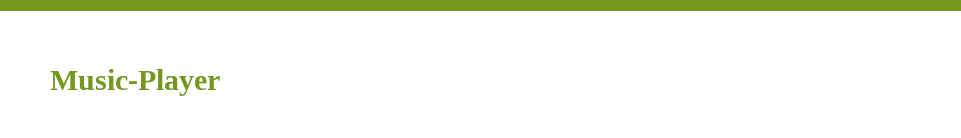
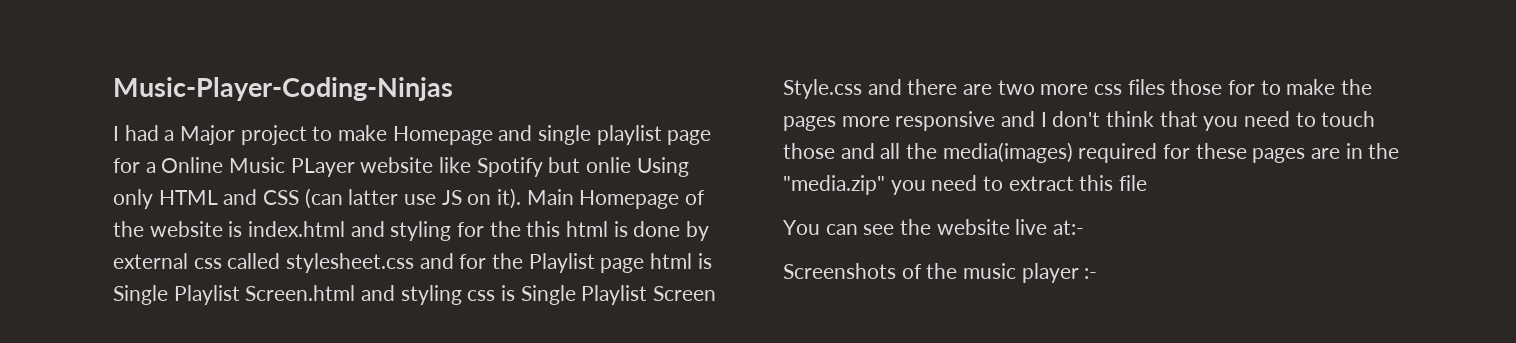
- Music-Player
+ Music-Player-Coding-Ninjas
+ I had a Major project to make Homepage and single playlist page for a Online Music PLayer website like Spotify but onlie Using only HTML and CSS (can latter use JS on it). Main Homepage of the website is index.html and styling for the this html is done by external css called stylesheet.css and for the Playlist page html is Single Playlist Screen.html and styling css is Single Playlist Screen Style.css and there are two more css files those for to make the pages more responsive and I don't think that you need to touch those and all the media(images) required for these pages are in the "media.zip" you need to extract this file
+ You can see the website live at:-
+ Screenshots of the music player :-

